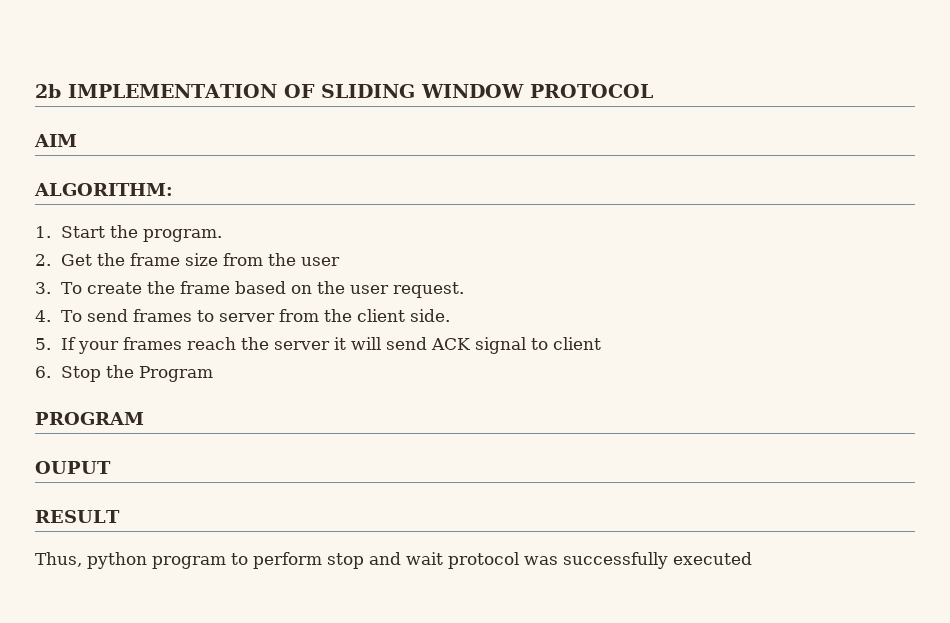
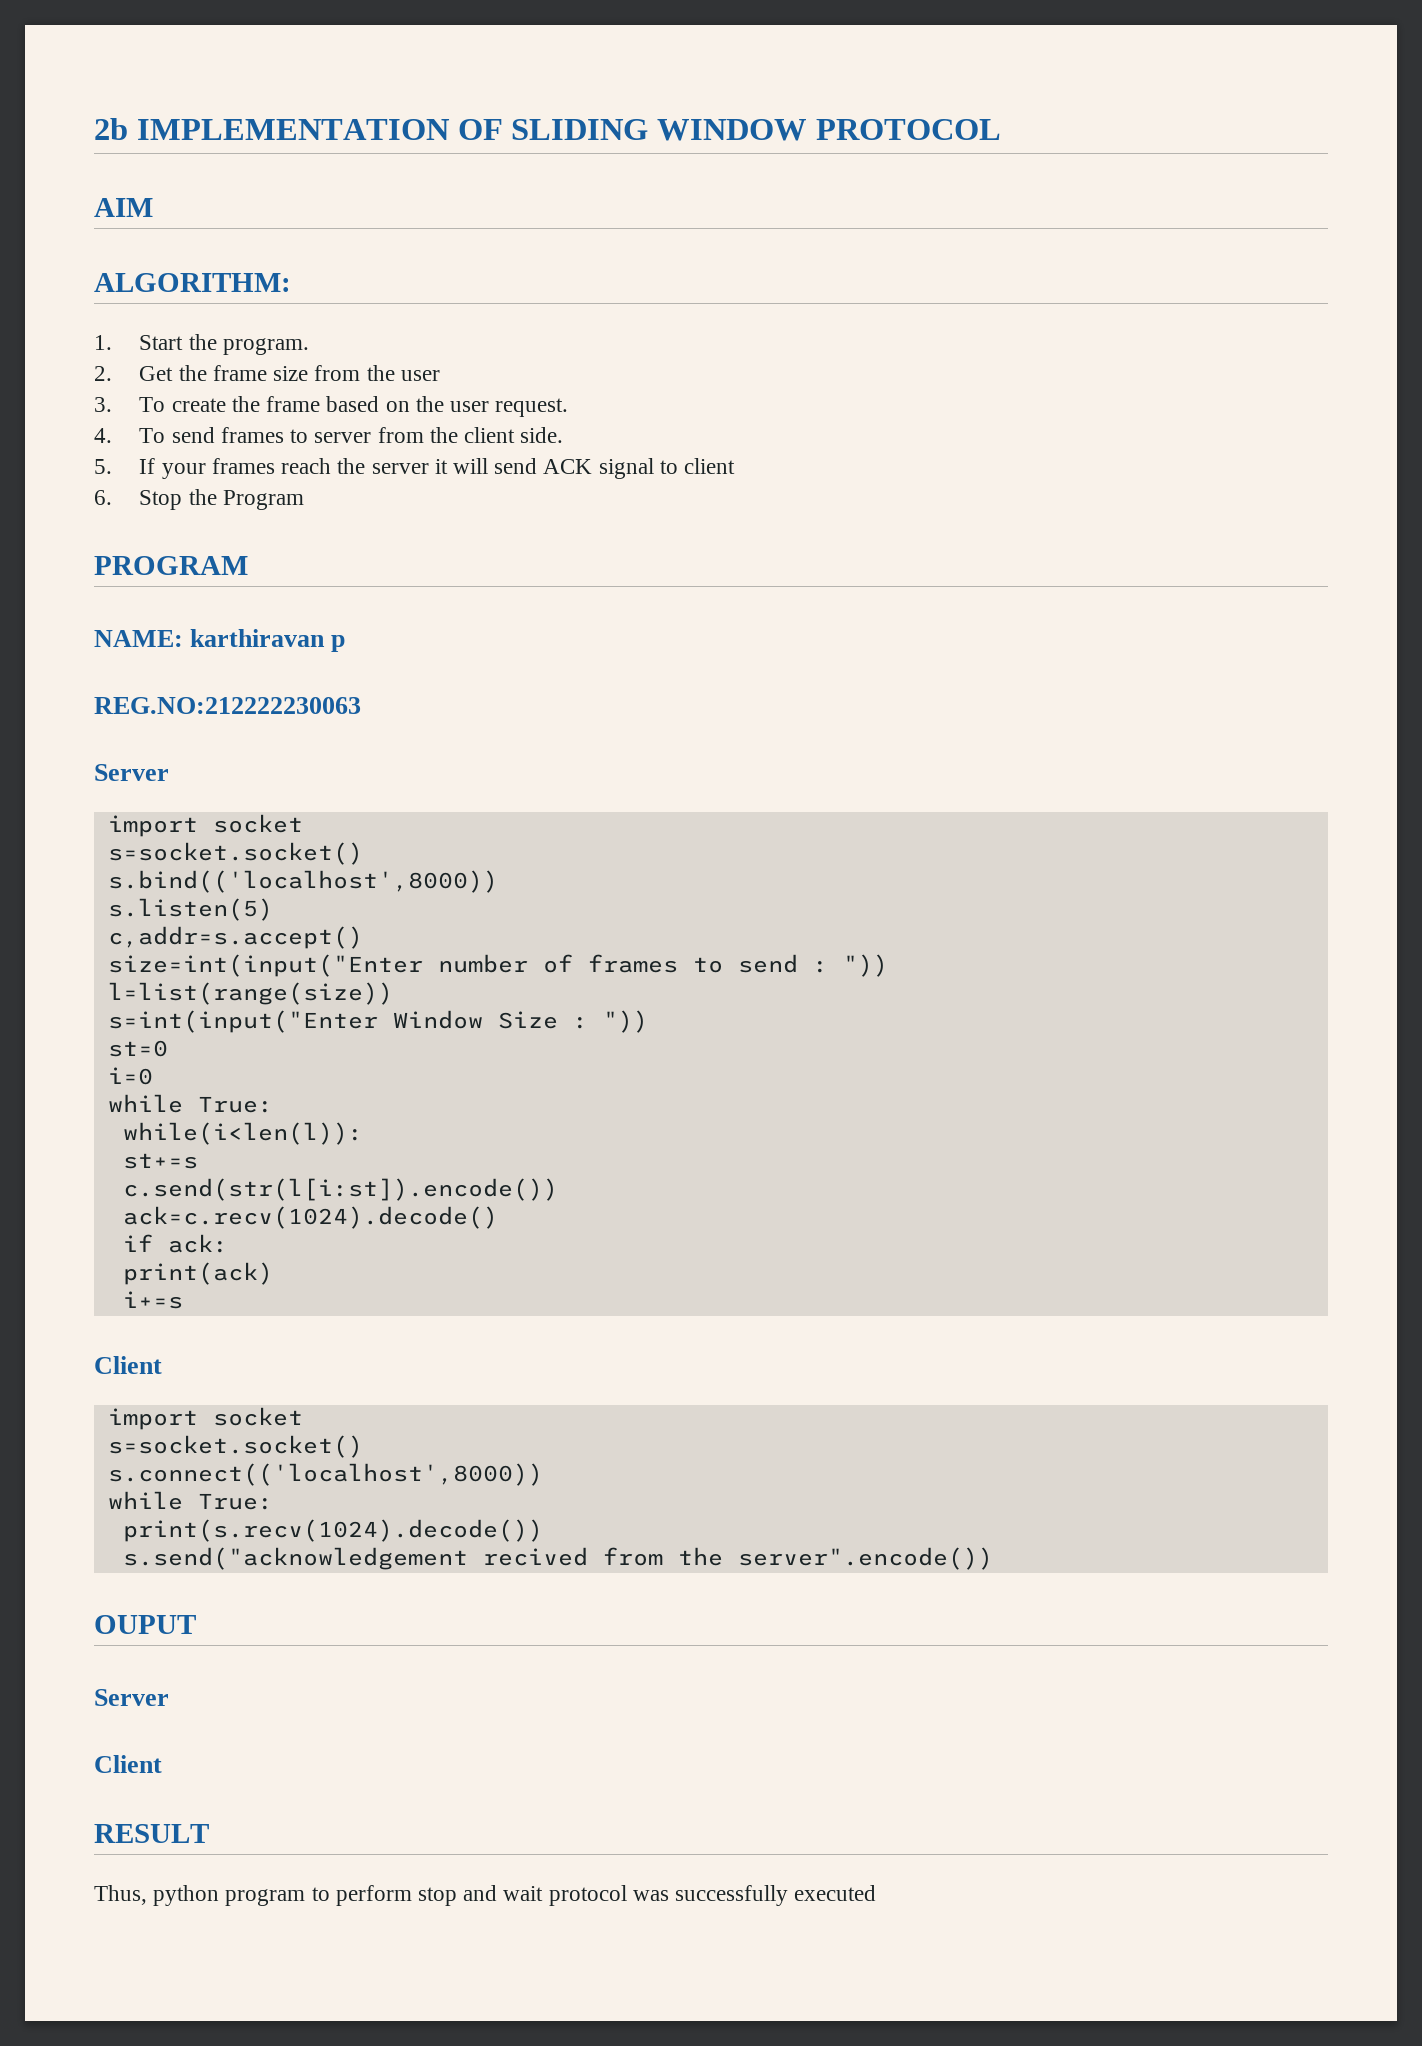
+ NAME: karthiravan p
+ REG.NO:212222230063
+ Server
+ import socket
+ s=socket.socket()
+ s.bind(('localhost',8000))
+ s.listen(5)
+ c,addr=s.accept()
+ size=int(input("Enter number of frames to send : "))
+ l=list(range(size))
+ s=int(input("Enter Window Size : "))
+ st=0
+ i=0
+ while True:
+ while(i<len(l)):
+ st+=s
+ c.send(str(l[i:st]).encode())
+ ack=c.recv(1024).decode()
+ if ack:
+ print(ack)
+ i+=s
+ Client
+ import socket
+ s=socket.socket()
+ s.connect(('localhost',8000))
+ while True:
+ print(s.recv(1024).decode())
+ s.send("acknowledgement recived from the server".encode())
  OUPUT
+ Server
+ Client

